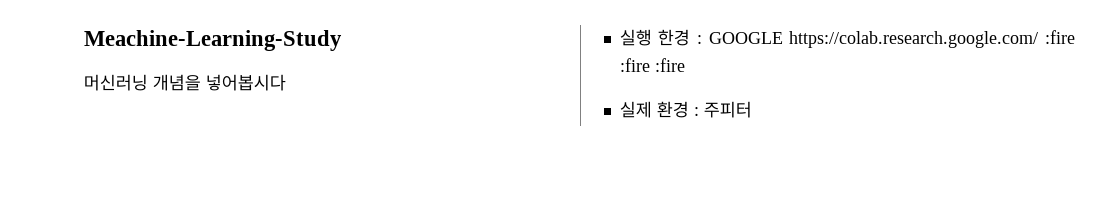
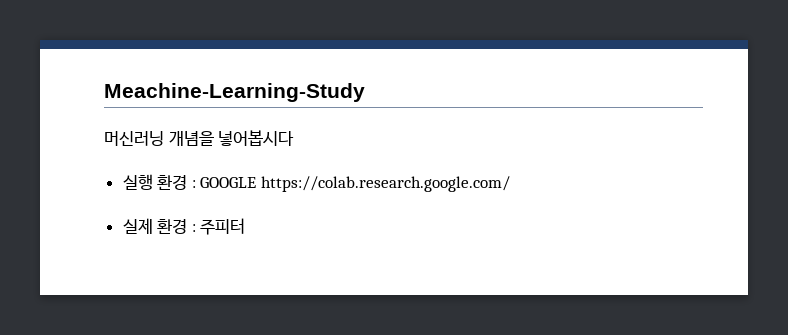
- 실행 한경 : GOOGLE https://colab.research.google.com/ :fire :fire :fire
+ 실행 환경 : GOOGLE https://colab.research.google.com/

